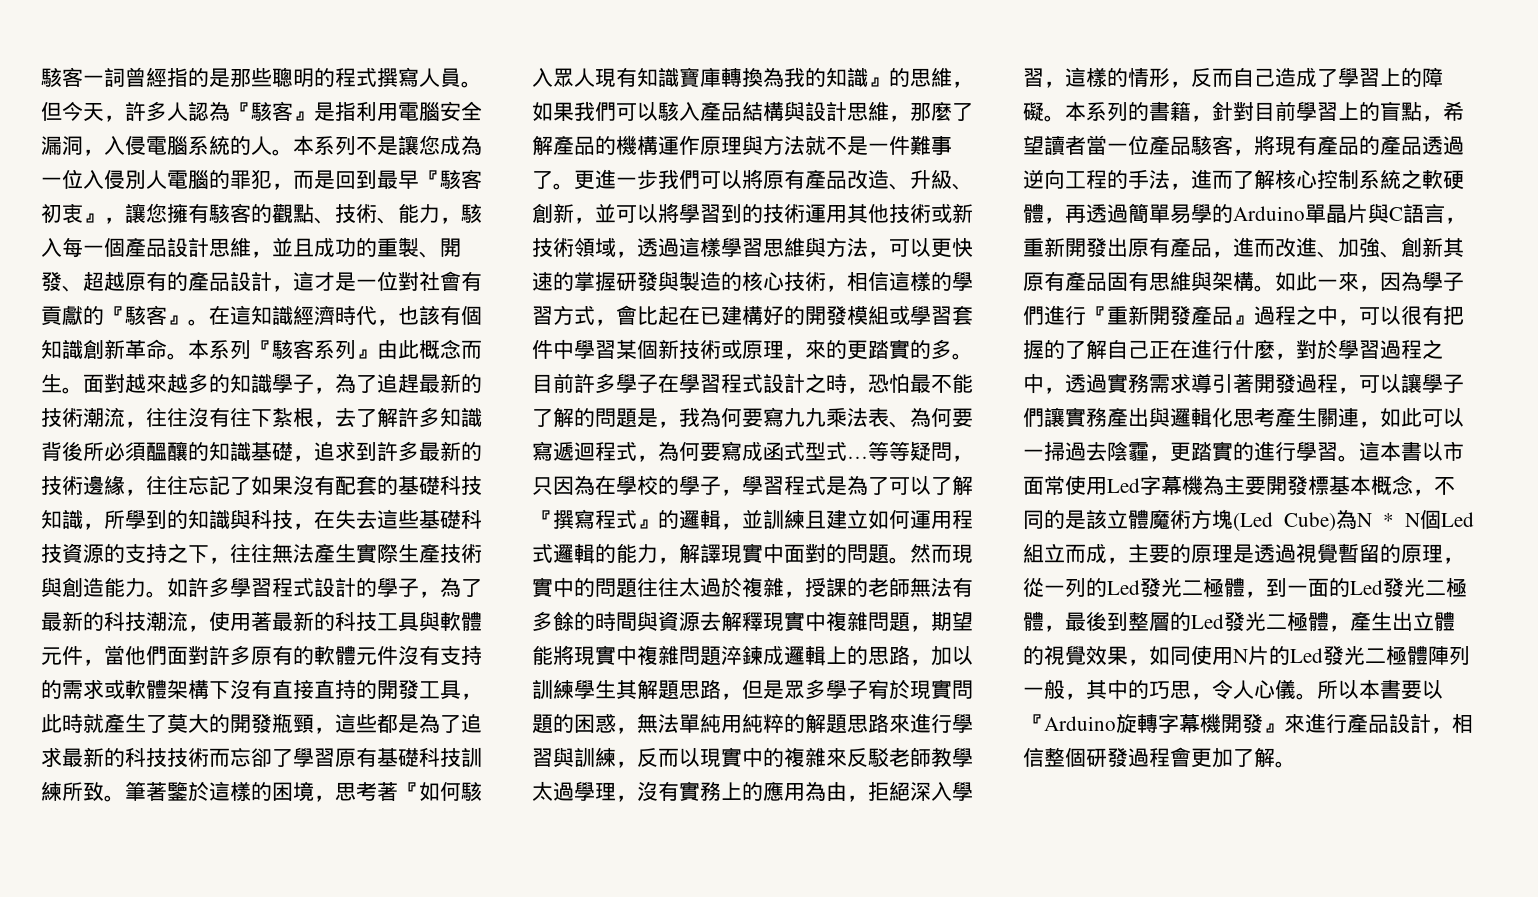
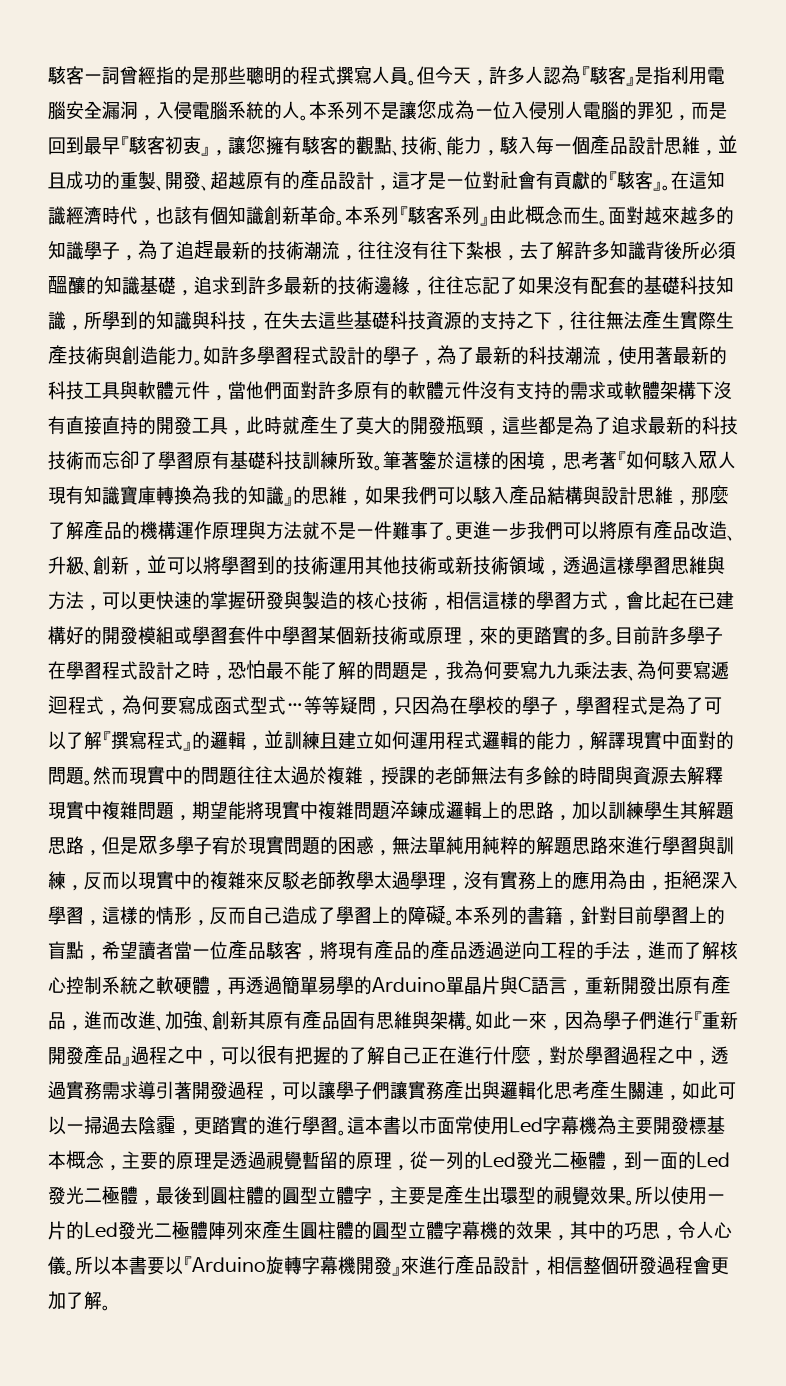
- 這本書以市面常使用Led字幕機為主要開發標基本概念，不同的是該立體魔術方塊(Led Cube)為N * N個Led組立而成，主要的原理是透過視覺暫留的原理，從一列的Led發光二極體，到一面的Led發光二極體，最後到整層的Led發光二極體，產生出立體的視覺效果，如同使用N片的Led發光二極體陣列一般，其中的巧思，令人心儀。
+ 這本書以市面常使用Led字幕機為主要開發標基本概念，主要的原理是透過視覺暫留的原理，從一列的Led發光二極體，到一面的Led發光二極體，最後到圓柱體的圓型立體字，主要是產生出環型的視覺效果。所以使用一片的Led發光二極體陣列來產生圓柱體的圓型立體字幕機的效果，其中的巧思，令人心儀。

